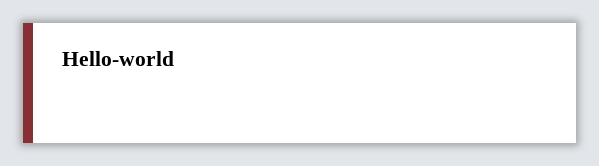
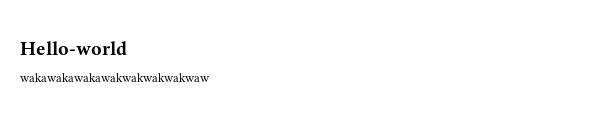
+ wakawakawakawakwakwakwakwaw

